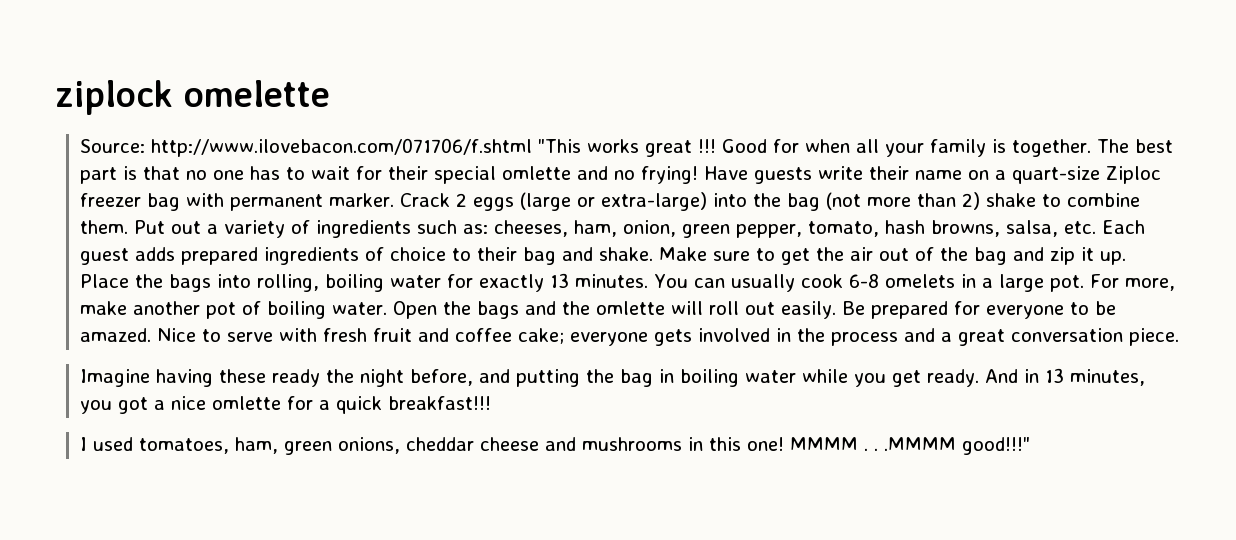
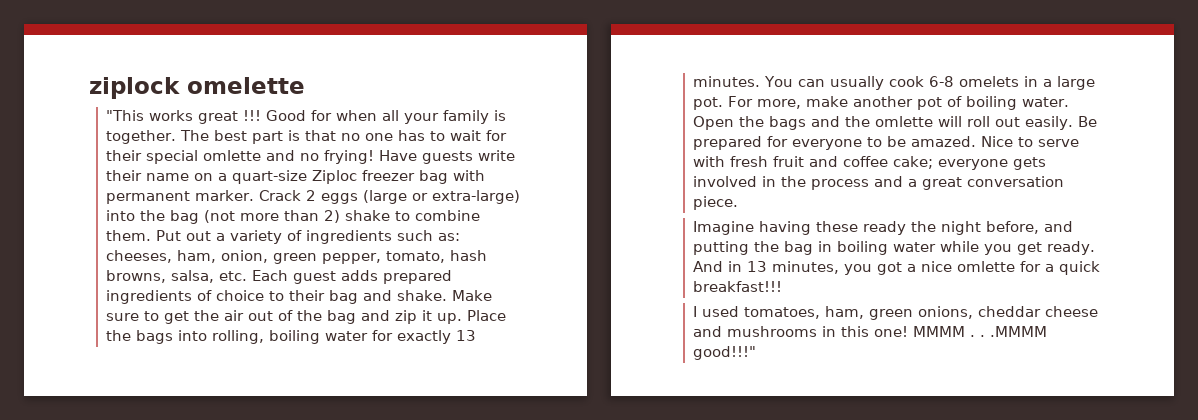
- Source: http://www.ilovebacon.com/071706/f.shtml "This works great !!!
+ "This works great !!!

